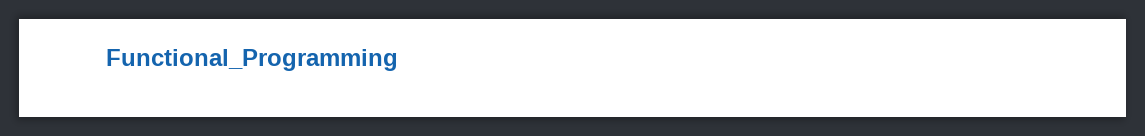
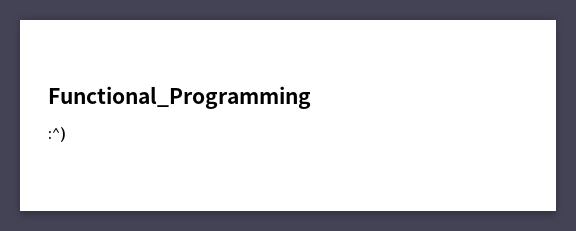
+ :^)

